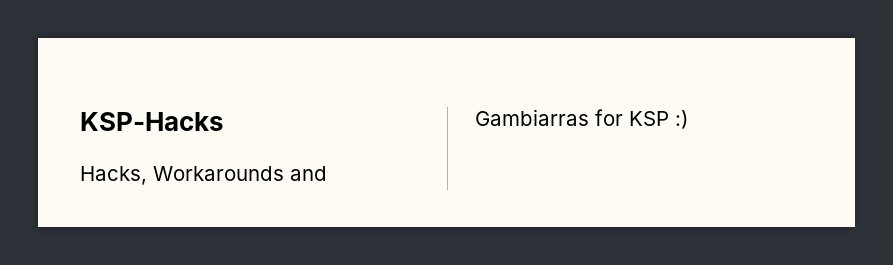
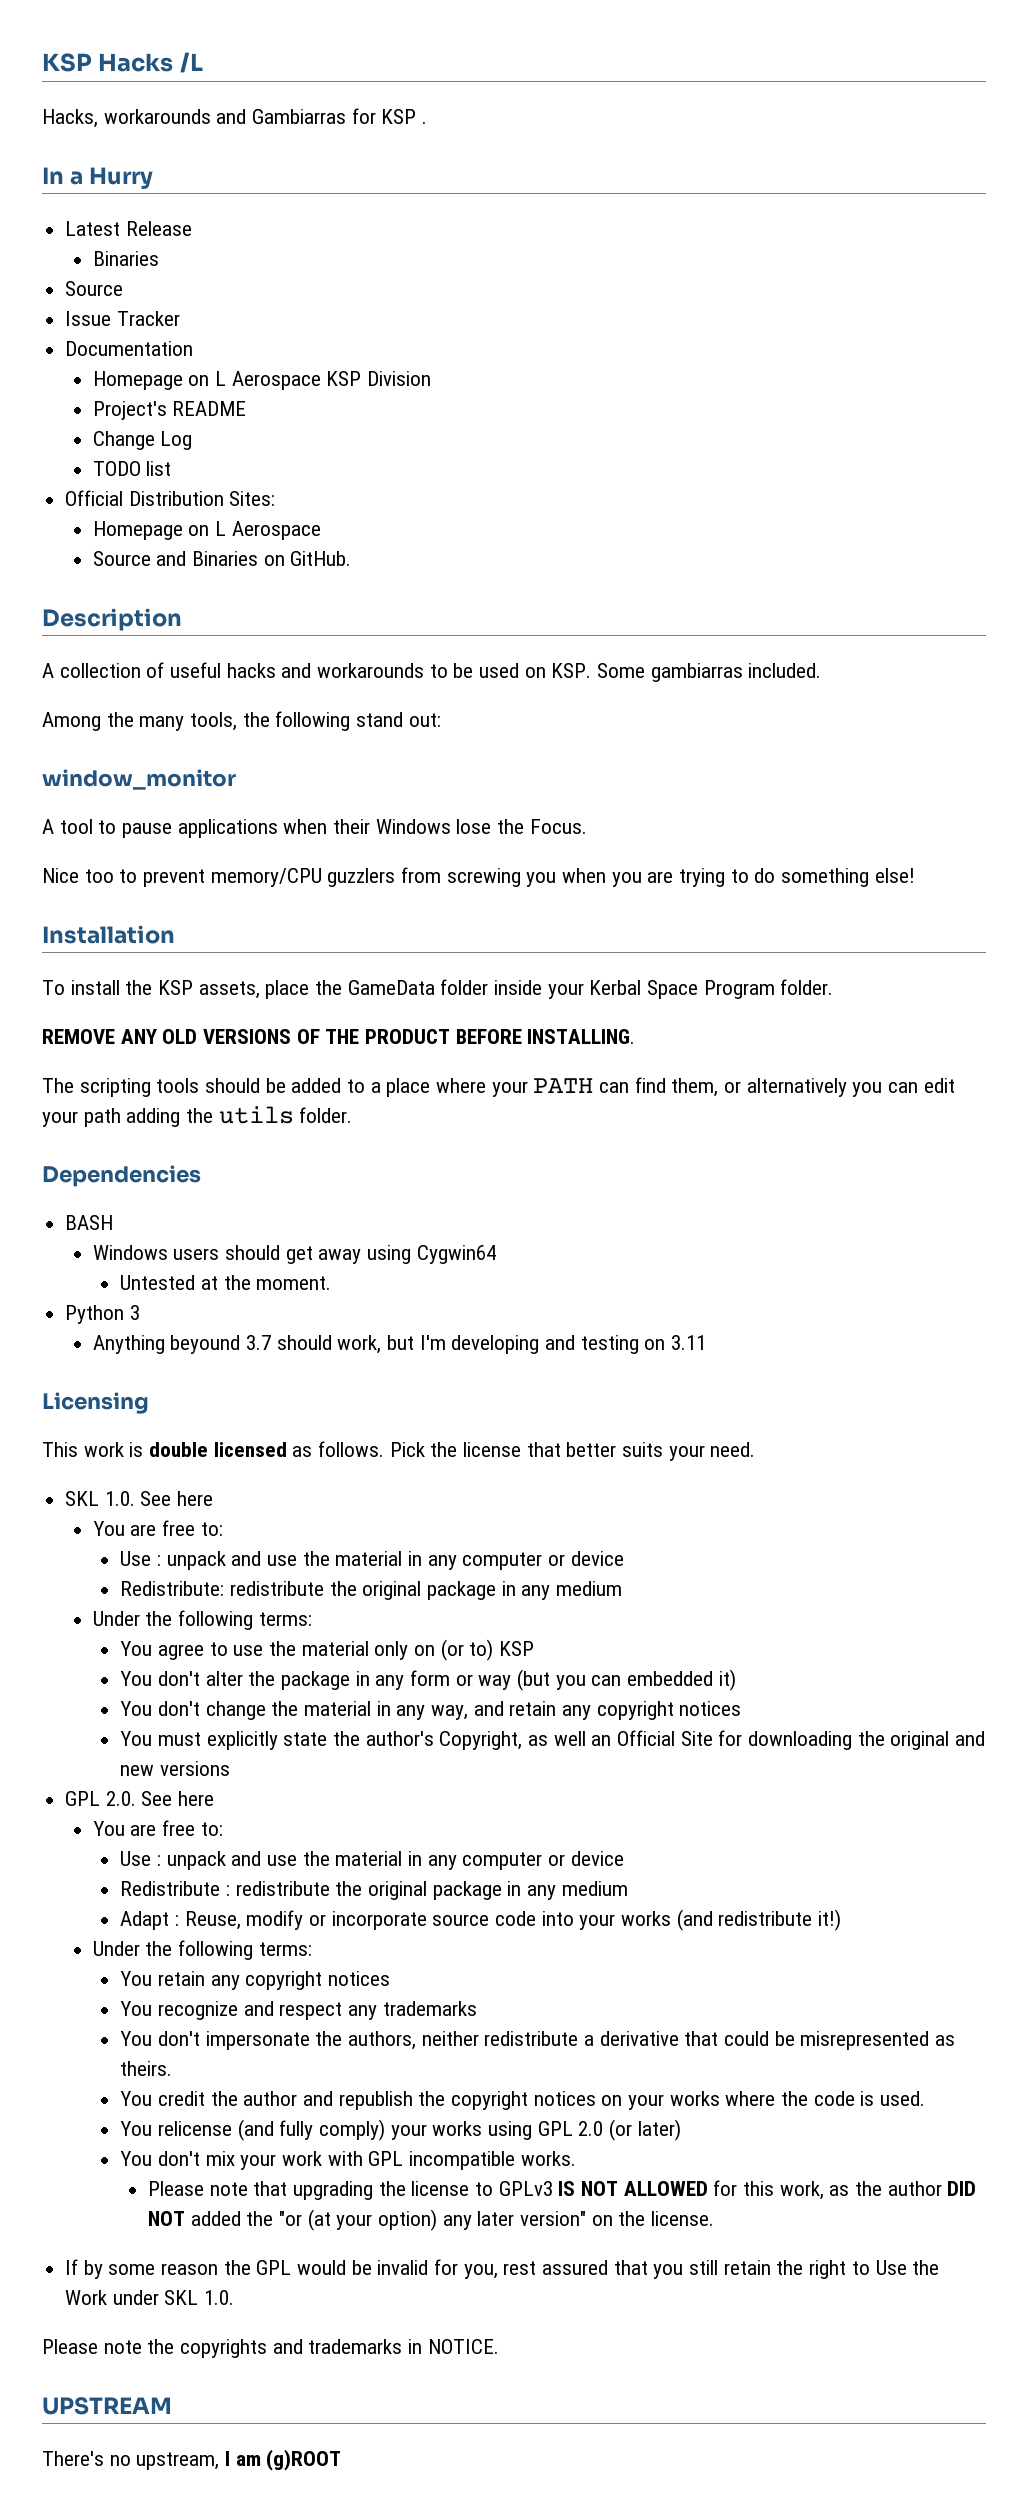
- KSP-Hacks
+ KSP Hacks /L
- Hacks, Workarounds and Gambiarras for KSP :)
+ Hacks, workarounds and Gambiarras for KSP .
+ In a Hurry
+ Latest Release
+ Binaries
+ Source
+ Issue Tracker
+ Documentation
+ Homepage on L Aerospace KSP Division
+ Project's README
+ Change Log
+ TODO list
+ Official Distribution Sites:
+ Homepage on L Aerospace
+ Source and Binaries on GitHub.
+ Description
+ A collection of useful hacks and workarounds to be used on KSP. Some gambiarras included.
+ Among the many tools, the following stand out:
+ window_monitor
+ A tool to pause applications when their Windows lose the Focus.
+ Nice too to prevent memory/CPU guzzlers from screwing you when you are trying to do something else!
+ Installation
+ To install the KSP assets, place the GameData folder inside your Kerbal Space Program folder.
+ REMOVE ANY OLD VERSIONS OF THE PRODUCT BEFORE INSTALLING.
+ The scripting tools should be added to a place where your PATH can find them, or alternatively you can edit your path adding the utils folder.
+ Dependencies
+ BASH
+ Windows users should get away using Cygwin64
+ Untested at the moment.
+ Python 3
+ Anything beyound 3.7 should work, but I'm developing and testing on 3.11
+ Licensing
+ This work is double licensed as follows. Pick the license that better suits your need.
+ SKL 1.0. See here
+ You are free to:
+ Use : unpack and use the material in any computer or device
+ Redistribute: redistribute the original package in any medium
+ Under the following terms:
+ You agree to use the material only on (or to) KSP
+ You don't alter the package in any form or way (but you can embedded it)
+ You don't change the material in any way, and retain any copyright notices
+ You must explicitly state the author's Copyright, as well an Official Site for downloading the original and new versions
+ GPL 2.0. See here
+ You are free to:
+ Use : unpack and use the material in any computer or device
+ Redistribute : redistribute the original package in any medium
+ Adapt : Reuse, modify or incorporate source code into your works (and redistribute it!)
+ Under the following terms:
+ You retain any copyright notices
+ You recognize and respect any trademarks
+ You don't impersonate the authors, neither redistribute a derivative that could be misrepresented as theirs.
+ You credit the author and republish the copyright notices on your works where the code is used.
+ You relicense (and fully comply) your works using GPL 2.0 (or later)
+ You don't mix your work with GPL incompatible works.
+ Please note that upgrading the license to GPLv3 IS NOT ALLOWED for this work, as the author DID NOT added the "or (at your option) any later version" on the license.
+ If by some reason the GPL would be invalid for you, rest assured that you still retain the right to Use the Work under SKL 1.0.
+ Please note the copyrights and trademarks in NOTICE.
+ UPSTREAM
+ There's no upstream, I am (g)ROOT

